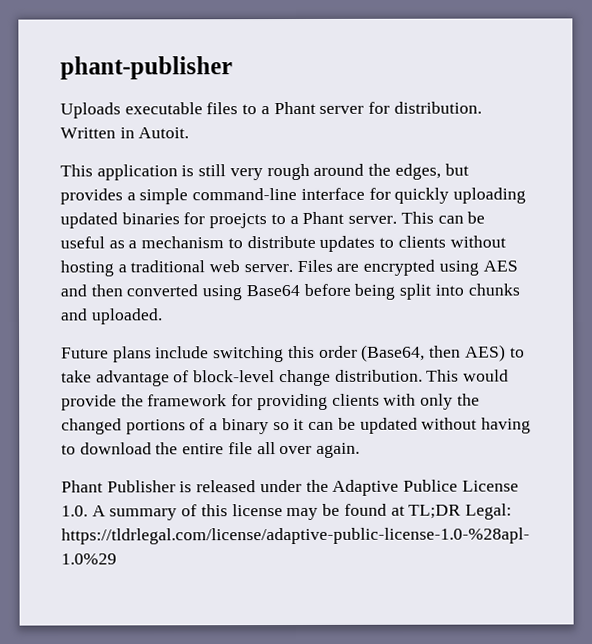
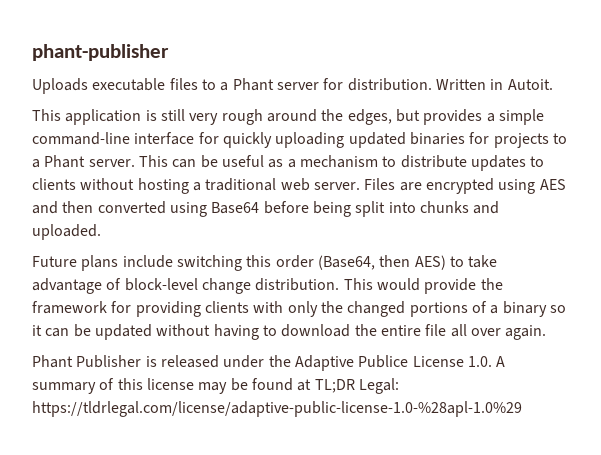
- This application is still very rough around the edges, but provides a simple command-line interface for quickly uploading updated binaries for proejcts to a Phant server.
+ This application is still very rough around the edges, but provides a simple command-line interface for quickly uploading updated binaries for projects to a Phant server.

